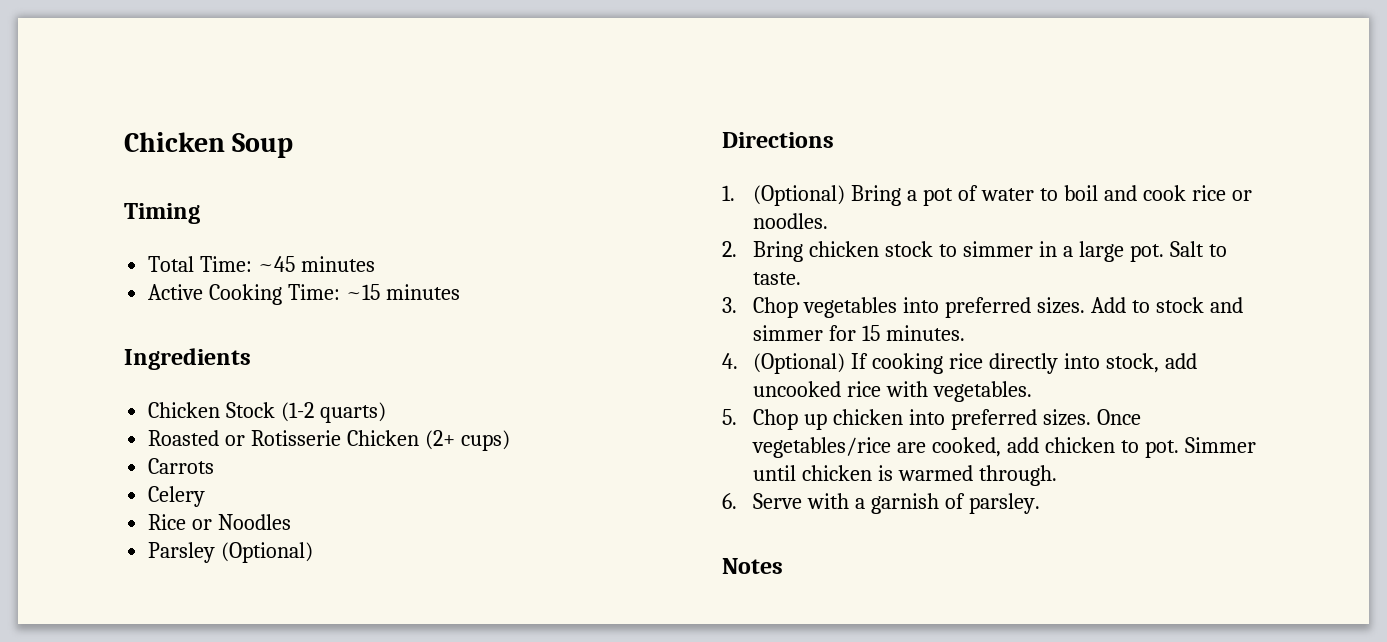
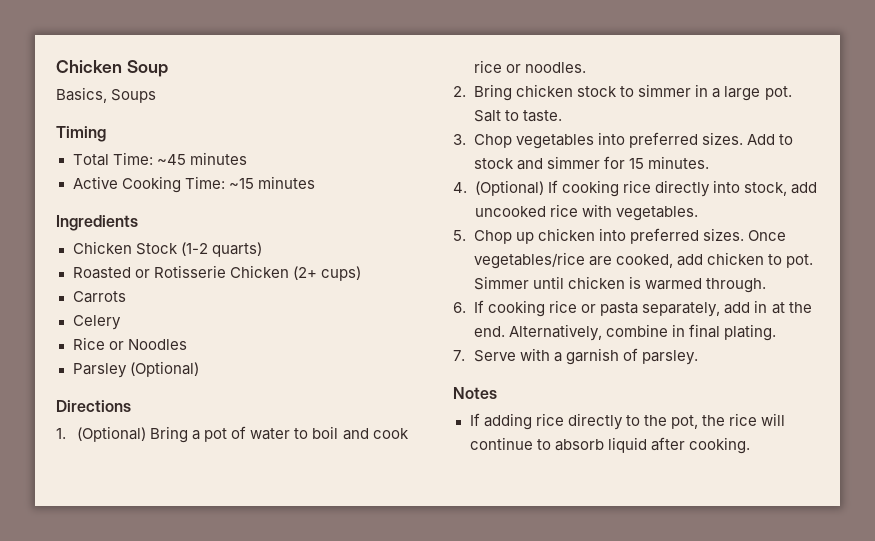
+ Basics, Soups
- 6. Serve with a garnish of parsley.
+ 6. If cooking rice or pasta separately, add in at the end. Alternatively, combine in final plating.
+ 7. Serve with a garnish of parsley.
+ If adding rice directly to the pot, the rice will continue to absorb liquid after cooking.

